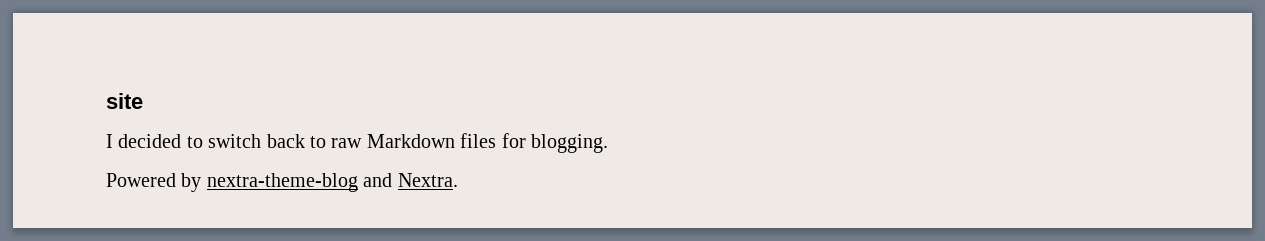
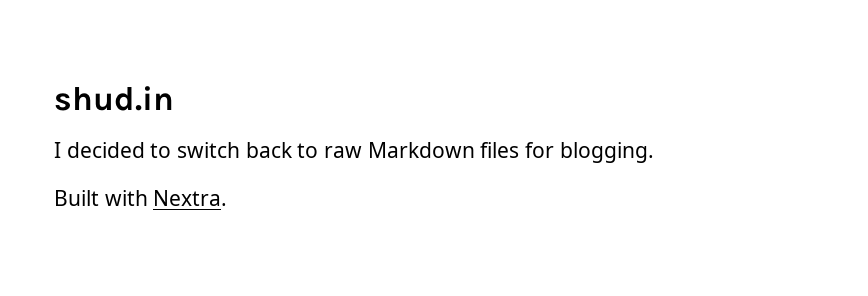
- site
+ shud.in
- Powered by nextra-theme-blog and Nextra.
+ Built with Nextra.

